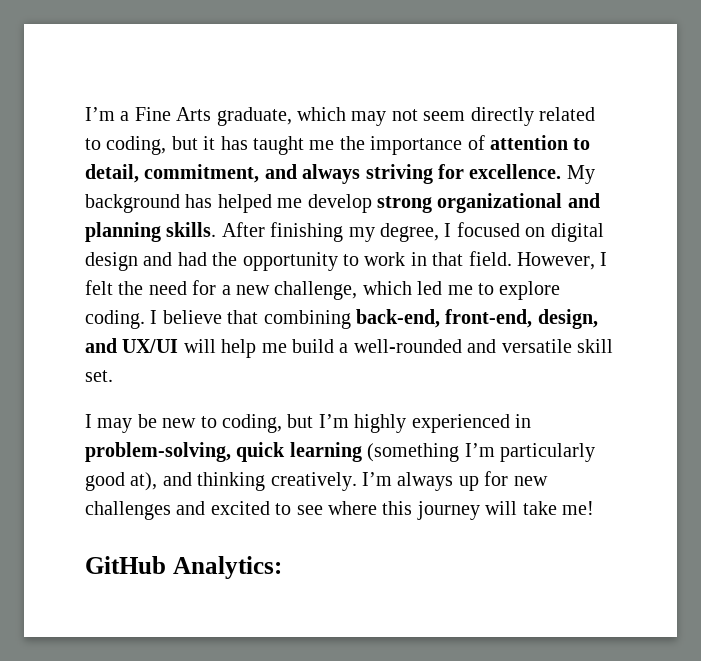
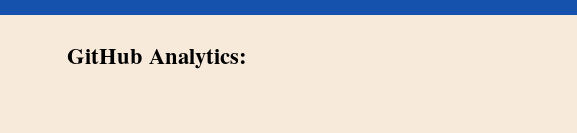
- I’m a Fine Arts graduate, which may not seem directly related to coding, but it has taught me the importance of attention to detail, commitment, and always striving for excellence. My background has helped me develop strong organizational and planning skills. After finishing my degree, I focused on digital design and had the opportunity to work in that field. However, I felt the need for a new challenge, which led me to explore coding. I believe that combining back-end, front-end, design, and UX/UI will help me build a well-rounded and versatile skill set.
- I may be new to coding, but I’m highly experienced in problem-solving, quick learning (something I’m particularly good at), and thinking creatively. I’m always up for new challenges and excited to see where this journey will take me!

